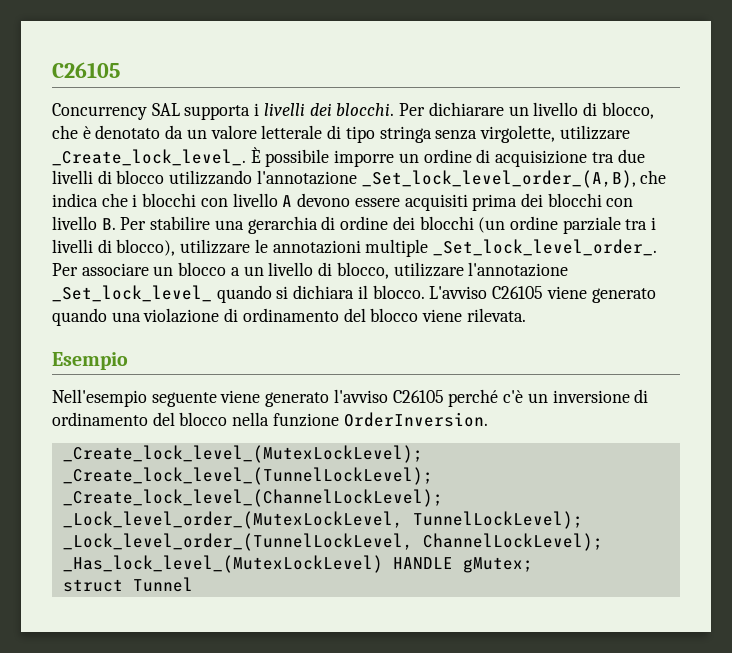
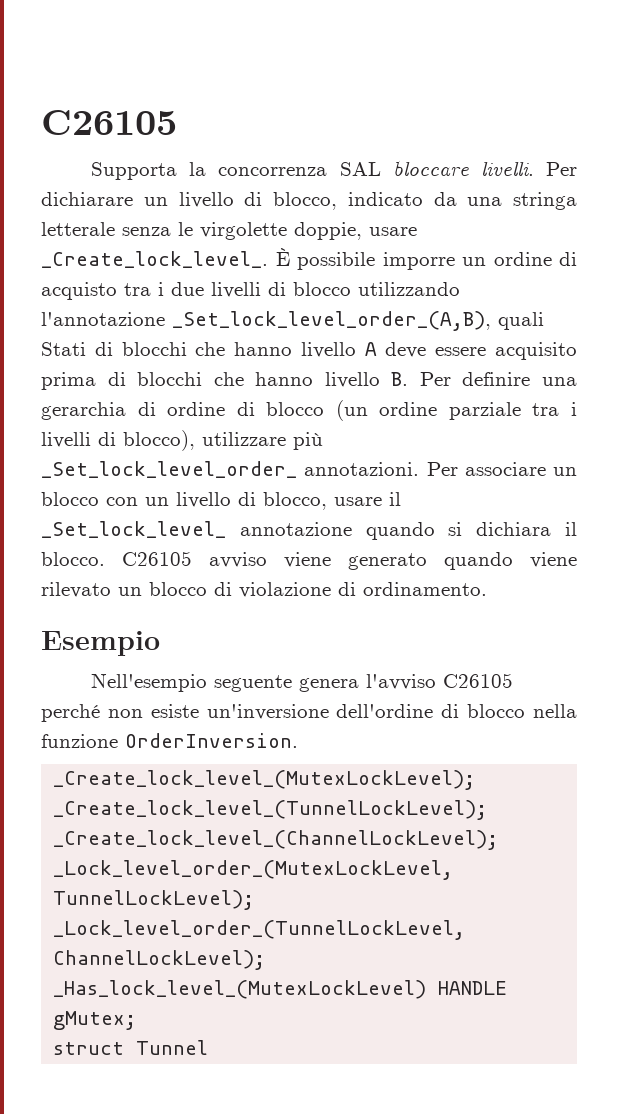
- Concurrency SAL supporta i livelli dei blocchi.
+ Supporta la concorrenza SAL bloccare livelli.
- Per dichiarare un livello di blocco, che è denotato da un valore letterale di tipo stringa senza virgolette, utilizzare _Create_lock_level_.
+ Per dichiarare un livello di blocco, indicato da una stringa letterale senza le virgolette doppie, usare _Create_lock_level_.
- È possibile imporre un ordine di acquisizione tra due livelli di blocco utilizzando l'annotazione _Set_lock_level_order_(A,B), che indica che i blocchi con livello A devono essere acquisiti prima dei blocchi con livello B. Per stabilire una gerarchia di ordine dei blocchi (un ordine parziale tra i livelli di blocco), utilizzare le annotazioni multiple _Set_lock_level_order_.
+ È possibile imporre un ordine di acquisto tra i due livelli di blocco utilizzando l'annotazione _Set_lock_level_order_(A,B), quali Stati di blocchi che hanno livello A deve essere acquisito prima di blocchi che hanno livello B. Per definire una gerarchia di ordine di blocco (un ordine parziale tra i livelli di blocco), utilizzare più _Set_lock_level_order_ annotazioni.
- Per associare un blocco a un livello di blocco, utilizzare l'annotazione _Set_lock_level_ quando si dichiara il blocco.
+ Per associare un blocco con un livello di blocco, usare il _Set_lock_level_ annotazione quando si dichiara il blocco.
- L'avviso C26105 viene generato quando una violazione di ordinamento del blocco viene rilevata.
+ C26105 avviso viene generato quando viene rilevato un blocco di violazione di ordinamento.
- Nell'esempio seguente viene generato l'avviso C26105 perché c'è un inversione di ordinamento del blocco nella funzione OrderInversion.
+ Nell'esempio seguente genera l'avviso C26105 perché non esiste un'inversione dell'ordine di blocco nella funzione OrderInversion.

